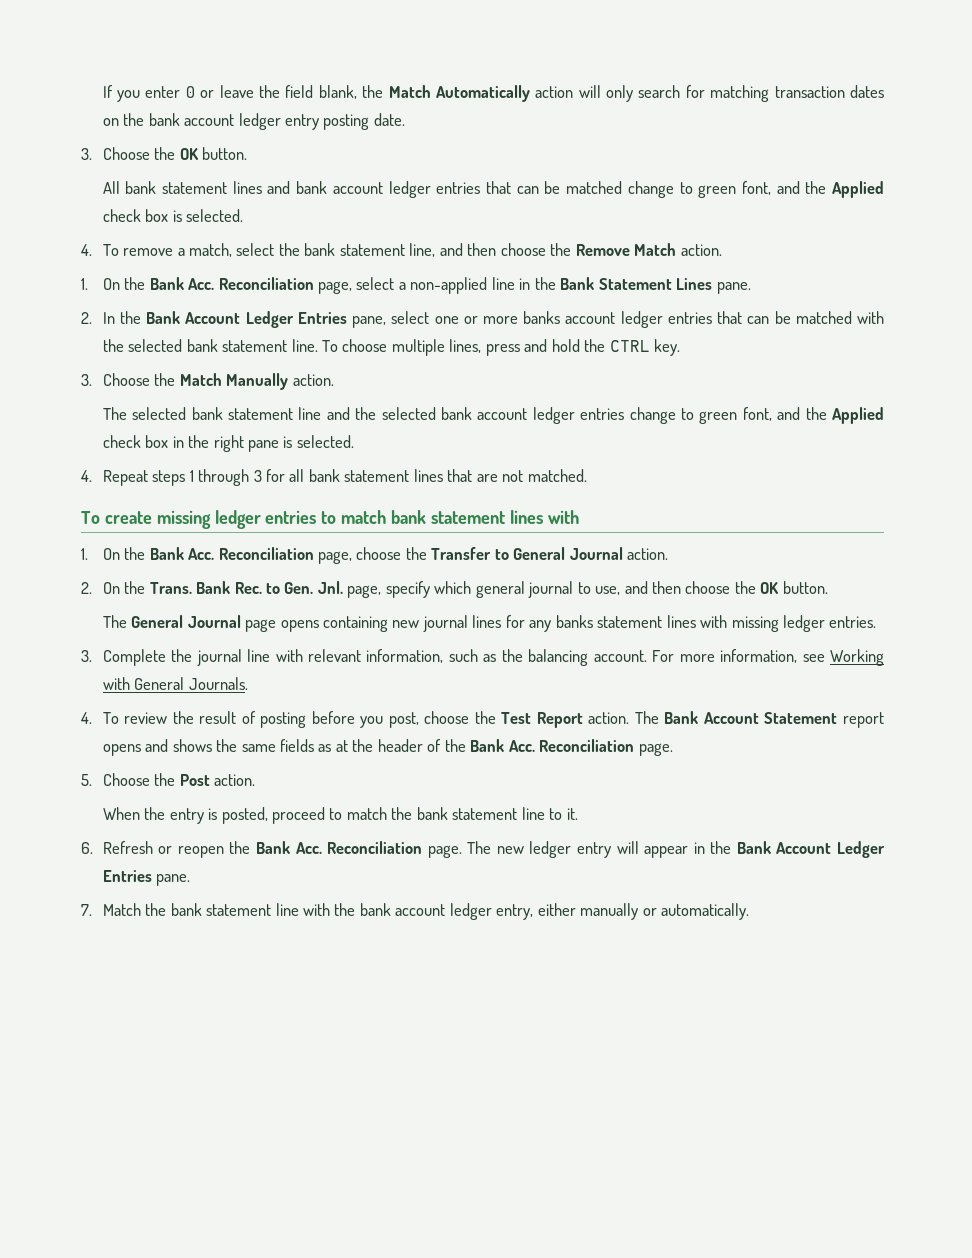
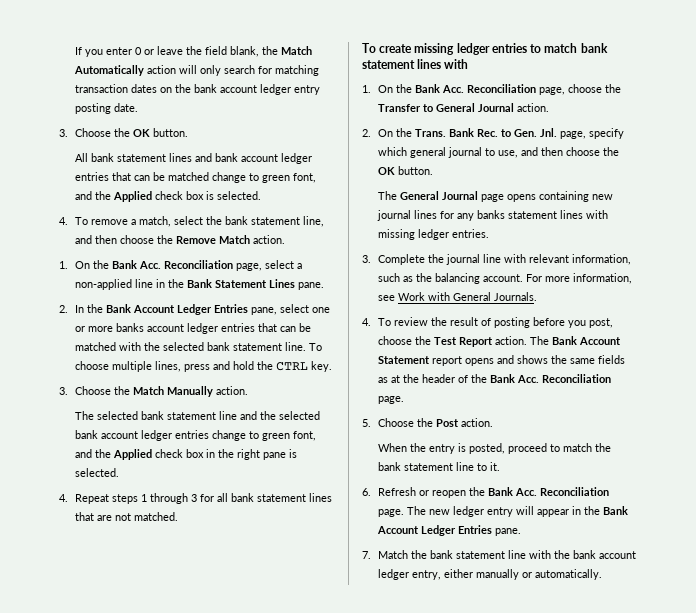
- For more information, see Working with General Journals.
+ For more information, see Work with General Journals.

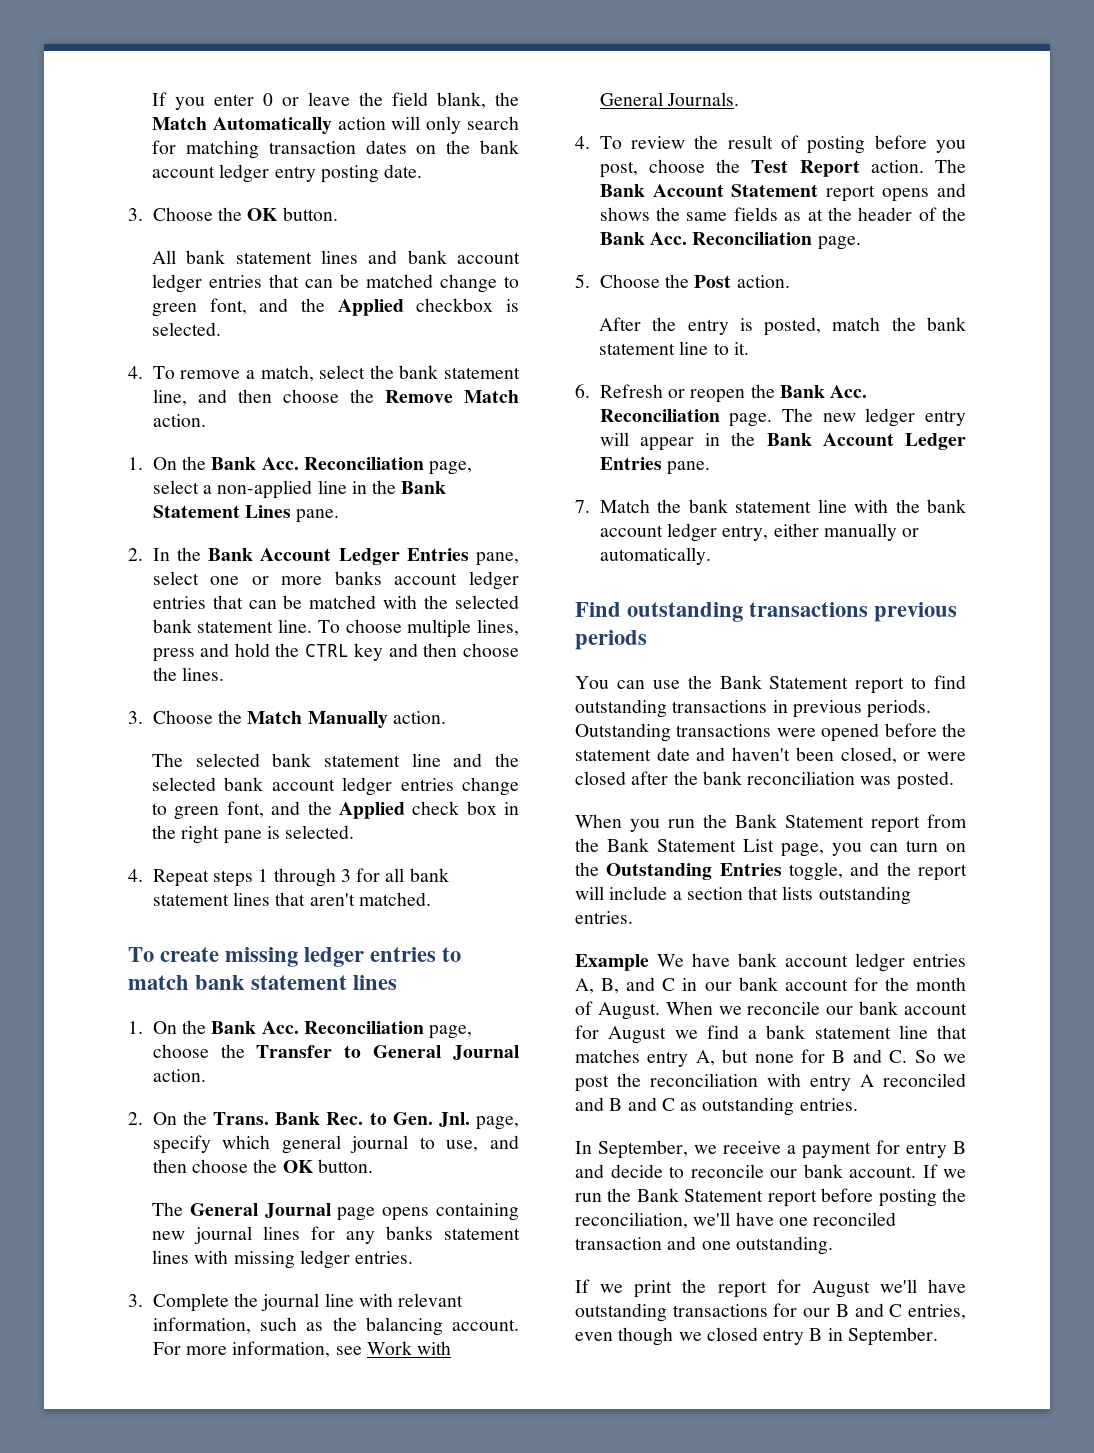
- All bank statement lines and bank account ledger entries that can be matched change to green font, and the Applied check box is selected.
+ All bank statement lines and bank account ledger entries that can be matched change to green font, and the Applied checkbox is selected.
- To choose multiple lines, press and hold the CTRL key.
+ To choose multiple lines, press and hold the CTRL key and then choose the lines.
- 4. Repeat steps 1 through 3 for all bank statement lines that are not matched.
+ 4. Repeat steps 1 through 3 for all bank statement lines that aren't matched.
- To create missing ledger entries to match bank statement lines with
+ To create missing ledger entries to match bank statement lines
- When the entry is posted, proceed to match the bank statement line to it.
+ After the entry is posted, match the bank statement line to it.
+ Find outstanding transactions previous periods
+ You can use the Bank Statement report to find outstanding transactions in previous periods. Outstanding transactions were opened before the statement date and haven't been closed, or were closed after the bank reconciliation was posted.
+ When you run the Bank Statement report from the Bank Statement List page, you can turn on the Outstanding Entries toggle, and the report will include a section that lists outstanding entries.
+ Example We have bank account ledger entries A, B, and C in our bank account for the month of August. When we reconcile our bank account for August we find a bank statement line that matches entry A, but none for B and C. So we post the reconciliation with entry A reconciled and B and C as outstanding entries.
+ In September, we receive a payment for entry B and decide to reconcile our bank account. If we run the Bank Statement report before posting the reconciliation, we'll have one reconciled transaction and one outstanding.
+ If we print the report for August we'll have outstanding transactions for our B and C entries, even though we closed entry B in September.

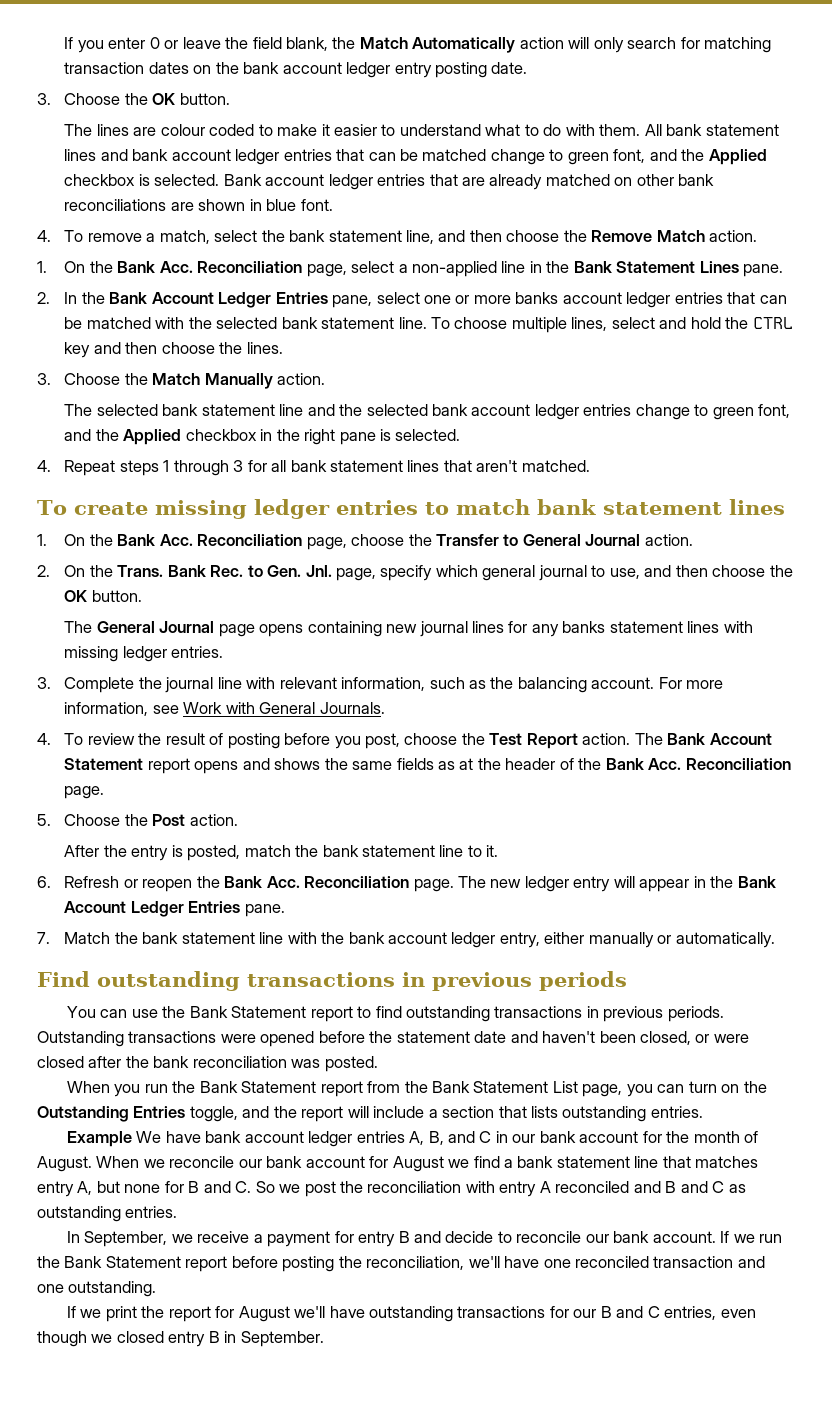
+ The lines are colour coded to make it easier to understand what to do with them.
+ Bank account ledger entries that are already matched on other bank reconciliations are shown in blue font.
- To choose multiple lines, press and hold the CTRL key and then choose the lines.
+ To choose multiple lines, select and hold the CTRL key and then choose the lines.
- The selected bank statement line and the selected bank account ledger entries change to green font, and the Applied check box in the right pane is selected.
+ The selected bank statement line and the selected bank account ledger entries change to green font, and the Applied checkbox in the right pane is selected.
- Find outstanding transactions previous periods
+ Find outstanding transactions in previous periods

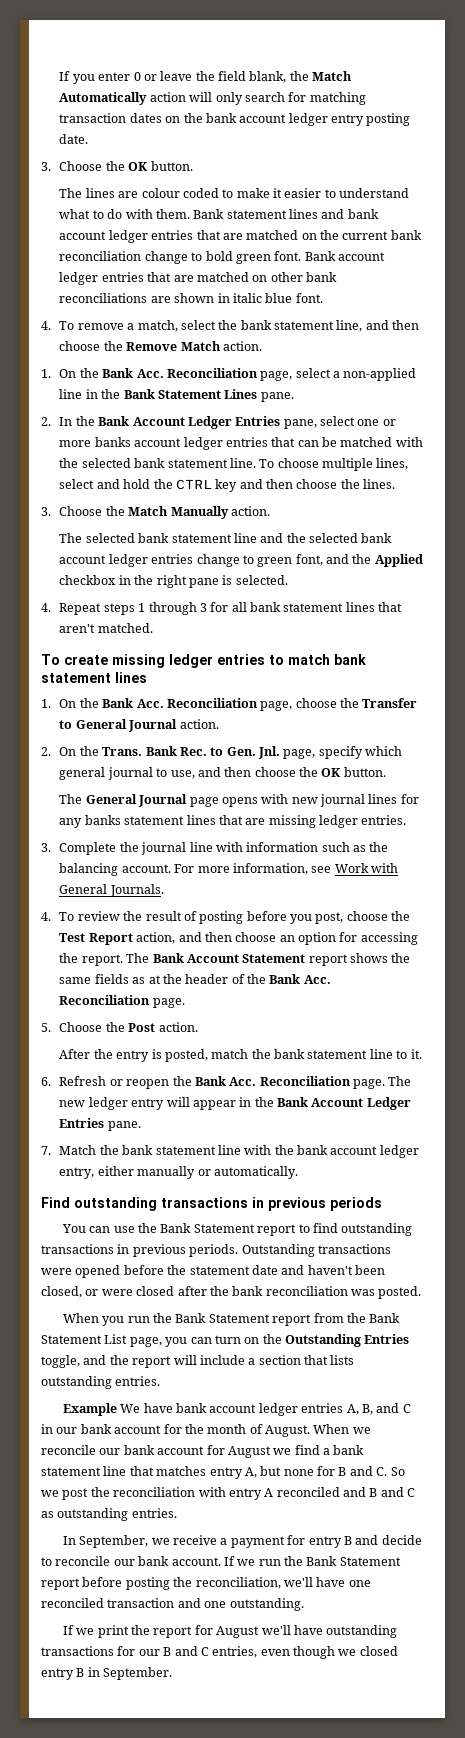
- All bank statement lines and bank account ledger entries that can be matched change to green font, and the Applied checkbox is selected.
+ Bank statement lines and bank account ledger entries that are matched on the current bank reconciliation change to bold green font.
- Bank account ledger entries that are already matched on other bank reconciliations are shown in blue font.
+ Bank account ledger entries that are matched on other bank reconciliations are shown in italic blue font.
- The General Journal page opens containing new journal lines for any banks statement lines with missing ledger entries.
+ The General Journal page opens with new journal lines for any banks statement lines that are missing ledger entries.
- 3. Complete the journal line with relevant information, such as the balancing account.
+ 3. Complete the journal line with information such as the balancing account.
- 4. To review the result of posting before you post, choose the Test Report action.
+ 4. To review the result of posting before you post, choose the Test Report action, and then choose an option for accessing the report.
- The Bank Account Statement report opens and shows the same fields as at the header of the Bank Acc. Reconciliation page.
+ The Bank Account Statement report shows the same fields as at the header of the Bank Acc. Reconciliation page.

